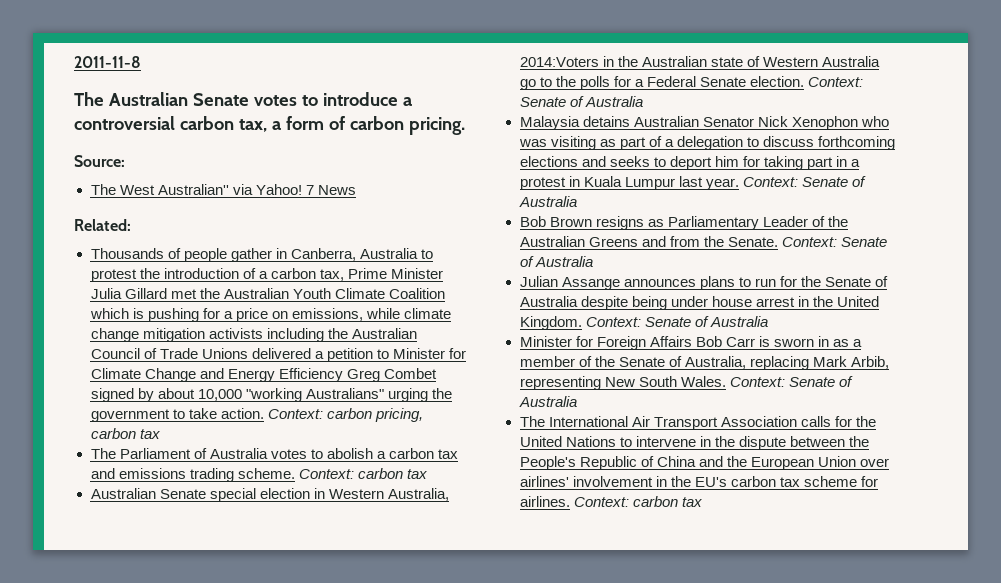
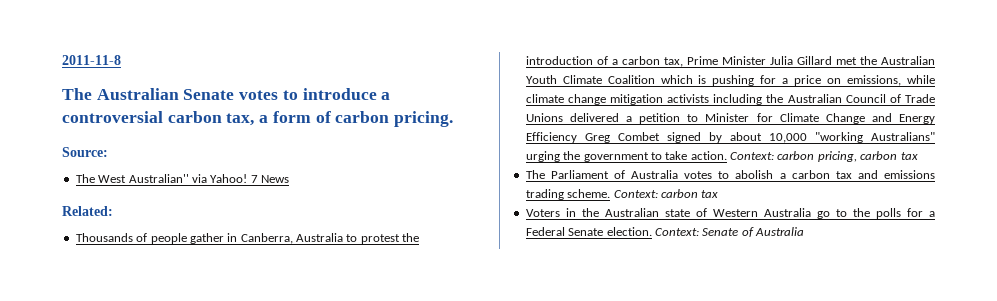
- Australian Senate special election in Western Australia, 2014:Voters in the Australian state of Western Australia go to the polls for a Federal Senate election.
+ Voters in the Australian state of Western Australia go to the polls for a Federal Senate election.
- Malaysia detains Australian Senator Nick Xenophon who was visiting as part of a delegation to discuss forthcoming elections and seeks to deport him for taking part in a protest in Kuala Lumpur last year. Context: Senate of Australia
- Bob Brown resigns as Parliamentary Leader of the Australian Greens and from the Senate. Context: Senate of Australia
- Julian Assange announces plans to run for the Senate of Australia despite being under house arrest in the United Kingdom. Context: Senate of Australia
- Minister for Foreign Affairs Bob Carr is sworn in as a member of the Senate of Australia, replacing Mark Arbib, representing New South Wales. Context: Senate of Australia
- The International Air Transport Association calls for the United Nations to intervene in the dispute between the People's Republic of China and the European Union over airlines' involvement in the EU's carbon tax scheme for airlines. Context: carbon tax

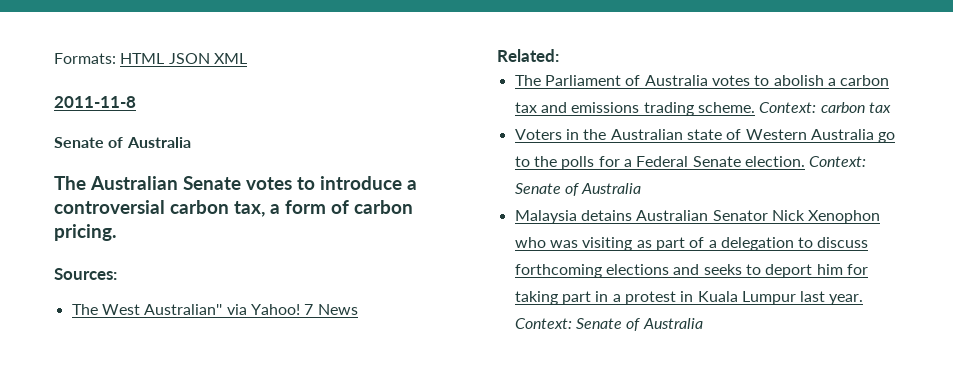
+ Formats: HTML JSON XML
  2011-11-8
+ Senate of Australia
- Source:
+ Sources:
- Thousands of people gather in Canberra, Australia to protest the introduction of a carbon tax, Prime Minister Julia Gillard met the Australian Youth Climate Coalition which is pushing for a price on emissions, while climate change mitigation activists including the Australian Council of Trade Unions delivered a petition to Minister for Climate Change and Energy Efficiency Greg Combet signed by about 10,000 "working Australians" urging the government to take action. Context: carbon pricing, carbon tax
+ Malaysia detains Australian Senator Nick Xenophon who was visiting as part of a delegation to discuss forthcoming elections and seeks to deport him for taking part in a protest in Kuala Lumpur last year. Context: Senate of Australia

